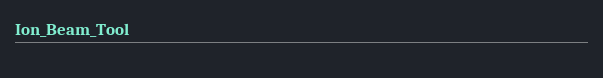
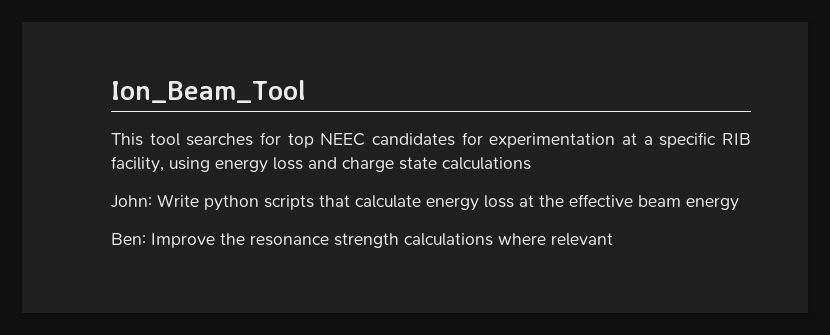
+ This tool searches for top NEEC candidates for experimentation at a specific RIB facility, using energy loss and charge state calculations
+ John: Write python scripts that calculate energy loss at the effective beam energy
+ Ben: Improve the resonance strength calculations where relevant

